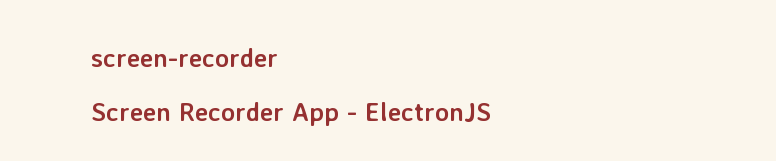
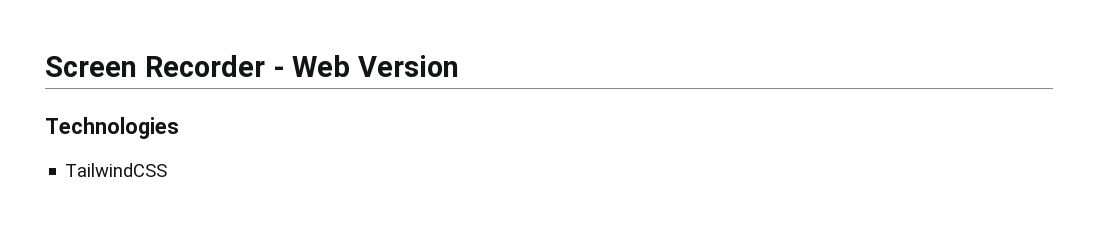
- screen-recorder
- Screen Recorder App - ElectronJS
+ Screen Recorder - Web Version
+ Technologies
+ TailwindCSS

